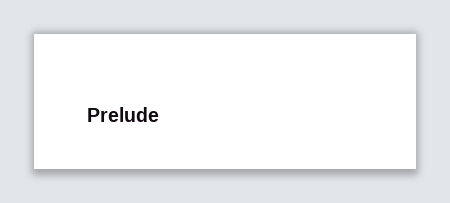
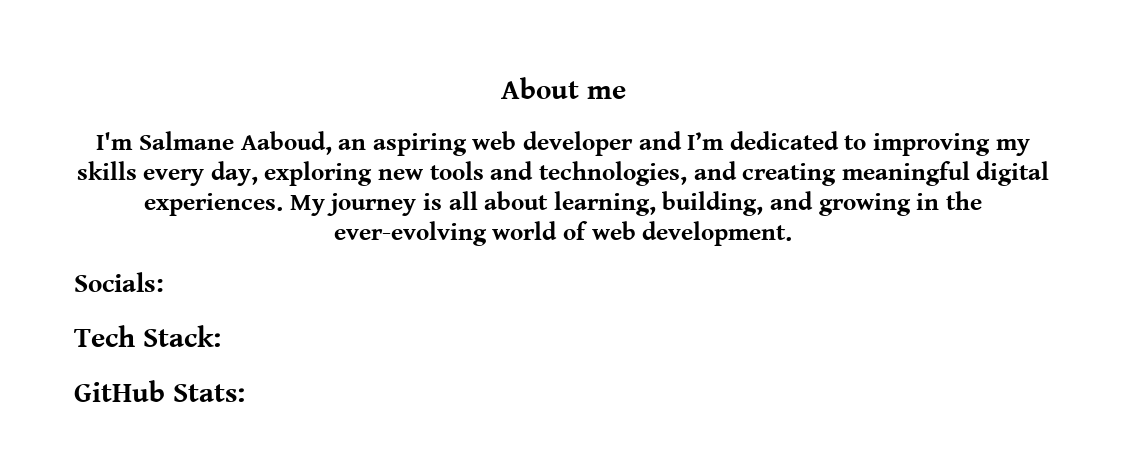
- Prelude
+ About me
+ I'm Salmane Aaboud, an aspiring web developer and I’m dedicated to improving my skills every day, exploring new tools and technologies, and creating meaningful digital experiences. My journey is all about learning, building, and growing in the ever-evolving world of web development.
+ Socials:
+ Tech Stack:
+ GitHub Stats:

